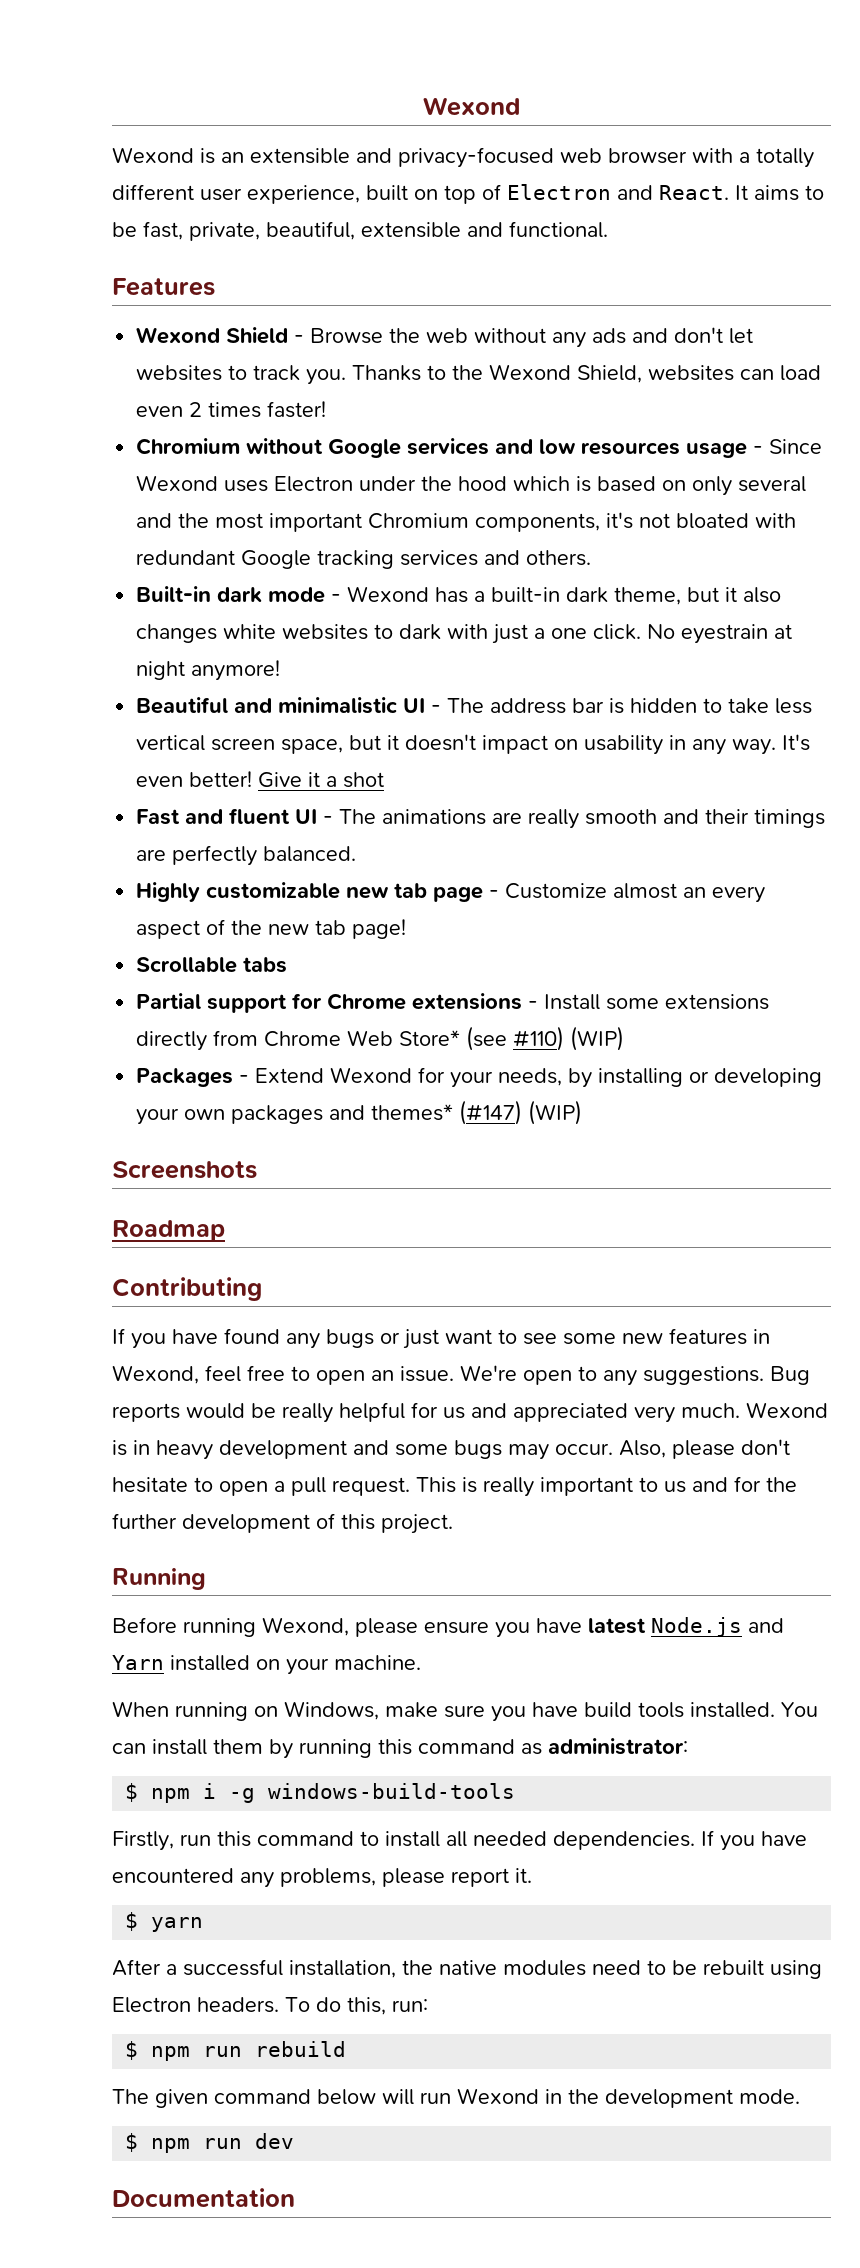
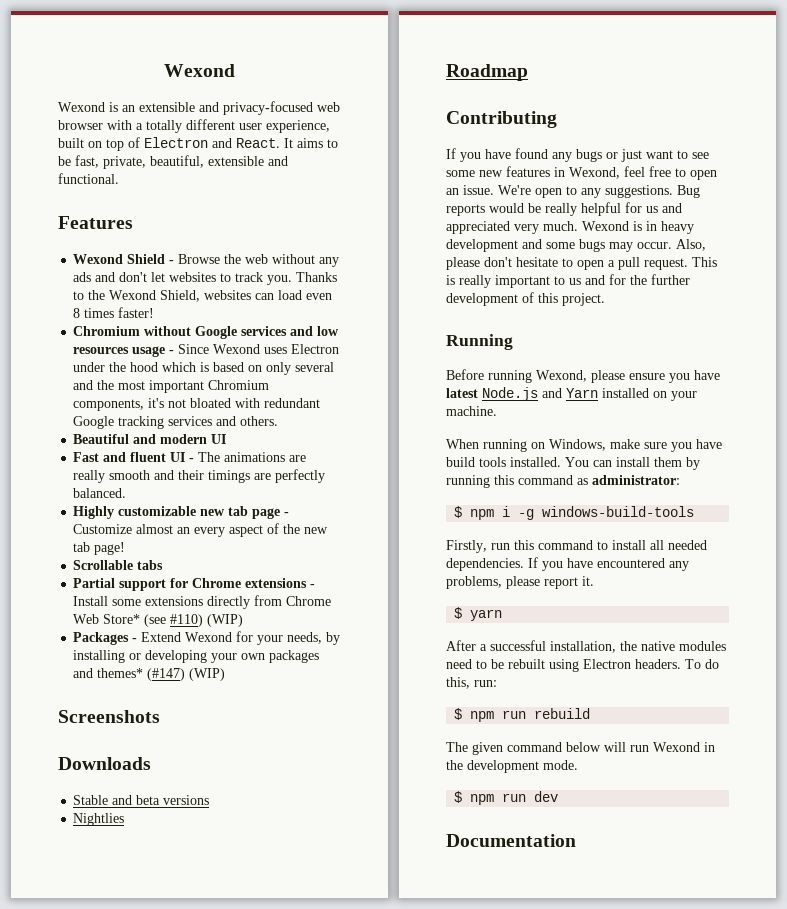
- Thanks to the Wexond Shield, websites can load even 2 times faster!
+ Thanks to the Wexond Shield, websites can load even 8 times faster!
- Built-in dark mode - Wexond has a built-in dark theme, but it also changes white websites to dark with just a one click. No eyestrain at night anymore!
- Beautiful and minimalistic UI - The address bar is hidden to take less vertical screen space, but it doesn't impact on usability in any way. It's even better! Give it a shot
+ Beautiful and modern UI
+ Downloads
+ Stable and beta versions
+ Nightlies

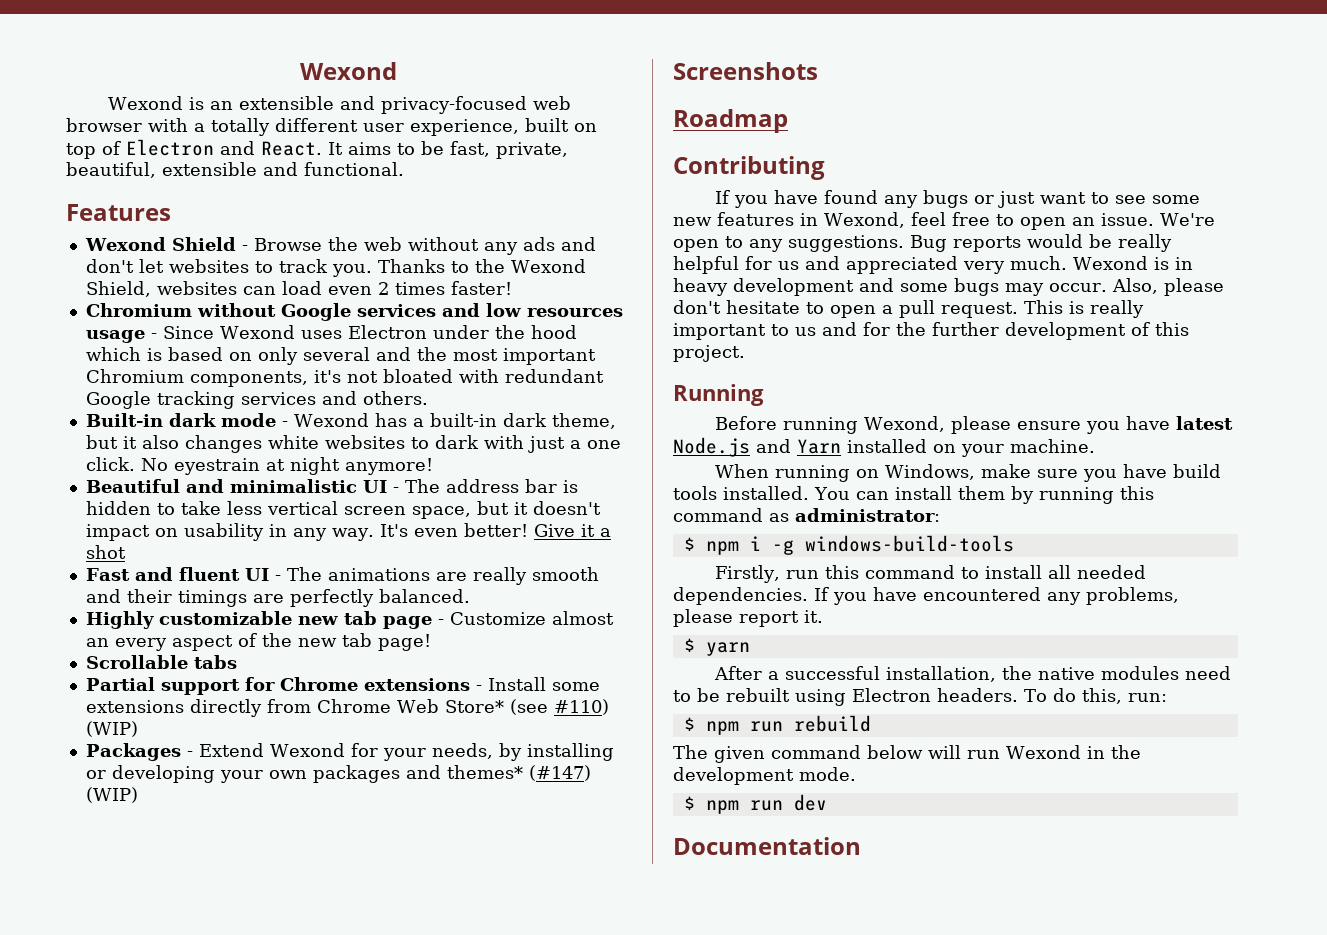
- Thanks to the Wexond Shield, websites can load even 8 times faster!
+ Thanks to the Wexond Shield, websites can load even 2 times faster!
+ Built-in dark mode - Wexond has a built-in dark theme, but it also changes white websites to dark with just a one click. No eyestrain at night anymore!
- Beautiful and modern UI
+ Beautiful and minimalistic UI - The address bar is hidden to take less vertical screen space, but it doesn't impact on usability in any way. It's even better! Give it a shot
- Downloads
- Stable and beta versions
- Nightlies

